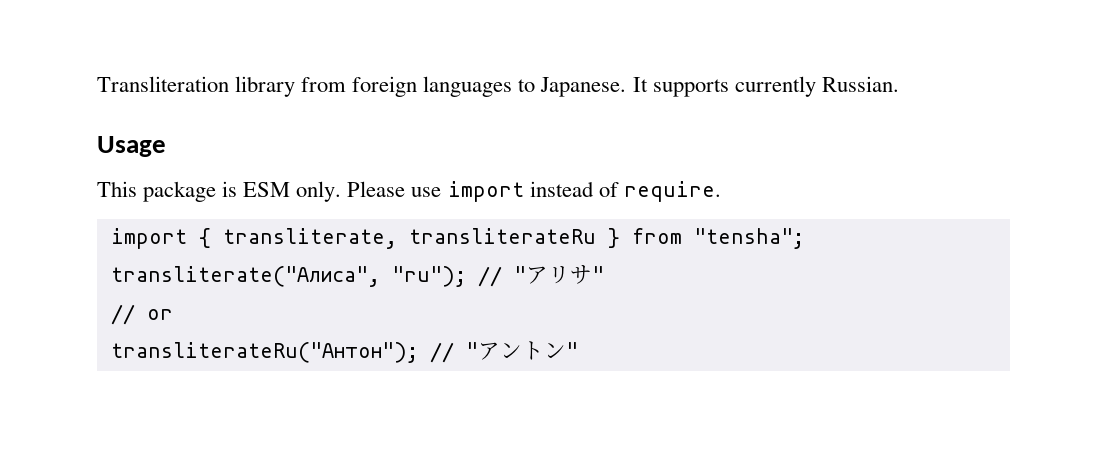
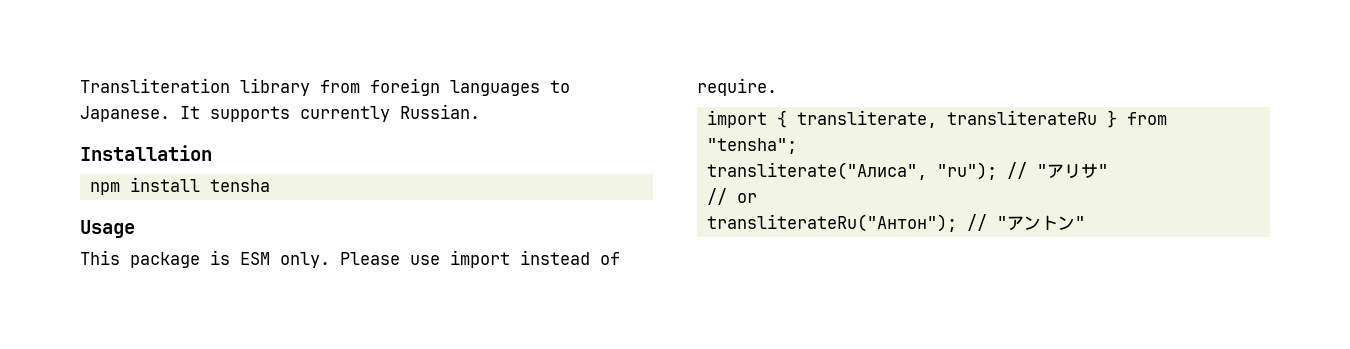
+ Installation
+ npm install tensha

